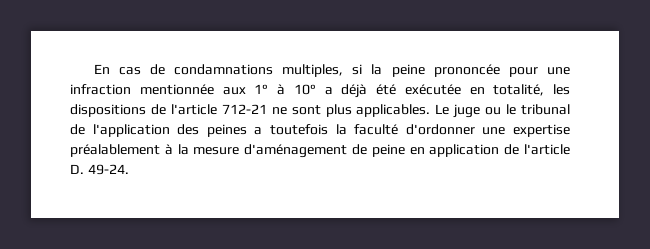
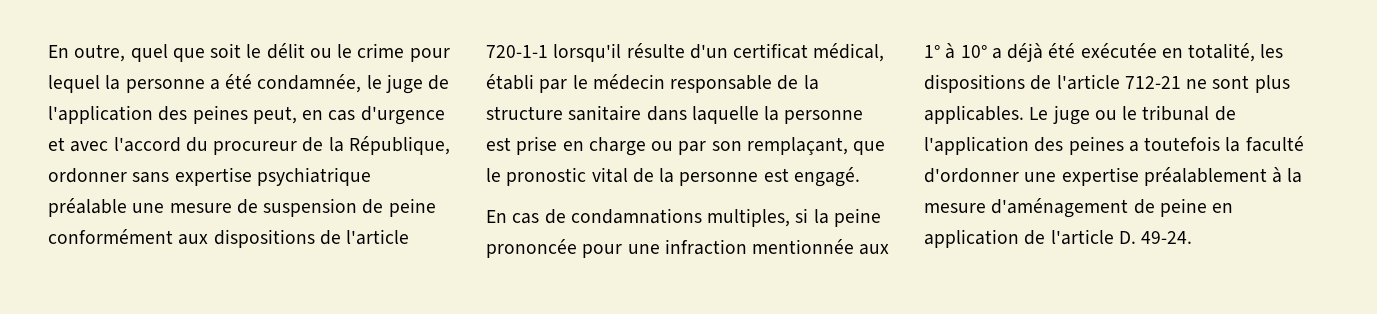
+ En outre, quel que soit le délit ou le crime pour lequel la personne a été condamnée, le juge de l'application des peines peut, en cas d'urgence et avec l'accord du procureur de la République, ordonner sans expertise psychiatrique préalable une mesure de suspension de peine conformément aux dispositions de l'article 720-1-1 lorsqu'il résulte d'un certificat médical, établi par le médecin responsable de la structure sanitaire dans laquelle la personne est prise en charge ou par son remplaçant, que le pronostic vital de la personne est engagé.

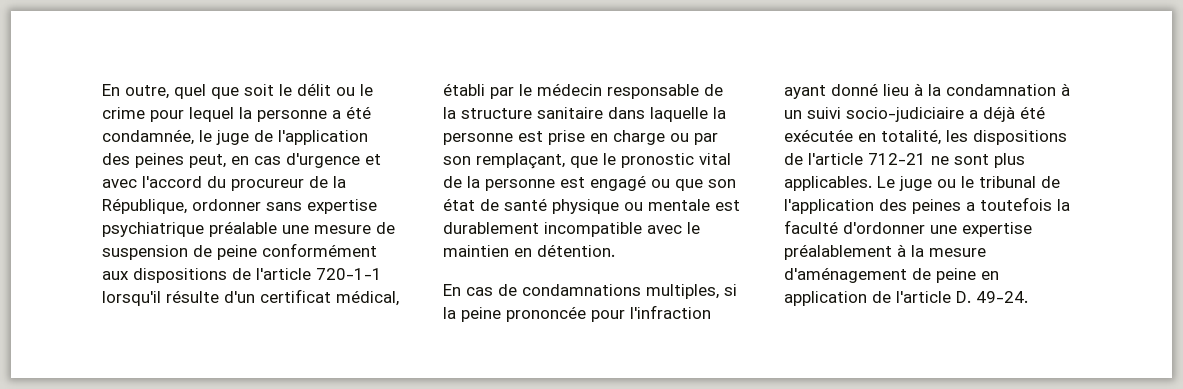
- En outre, quel que soit le délit ou le crime pour lequel la personne a été condamnée, le juge de l'application des peines peut, en cas d'urgence et avec l'accord du procureur de la République, ordonner sans expertise psychiatrique préalable une mesure de suspension de peine conformément aux dispositions de l'article 720-1-1 lorsqu'il résulte d'un certificat médical, établi par le médecin responsable de la structure sanitaire dans laquelle la personne est prise en charge ou par son remplaçant, que le pronostic vital de la personne est engagé.
+ En outre, quel que soit le délit ou le crime pour lequel la personne a été condamnée, le juge de l'application des peines peut, en cas d'urgence et avec l'accord du procureur de la République, ordonner sans expertise psychiatrique préalable une mesure de suspension de peine conformément aux dispositions de l'article 720-1-1 lorsqu'il résulte d'un certificat médical, établi par le médecin responsable de la structure sanitaire dans laquelle la personne est prise en charge ou par son remplaçant, que le pronostic vital de la personne est engagé ou que son état de santé physique ou mentale est durablement incompatible avec le maintien en détention.
- En cas de condamnations multiples, si la peine prononcée pour une infraction mentionnée aux 1° à 10° a déjà été exécutée en totalité, les dispositions de l'article 712-21 ne sont plus applicables.
+ En cas de condamnations multiples, si la peine prononcée pour l'infraction ayant donné lieu à la condamnation à un suivi socio-judiciaire a déjà été exécutée en totalité, les dispositions de l'article 712-21 ne sont plus applicables.

